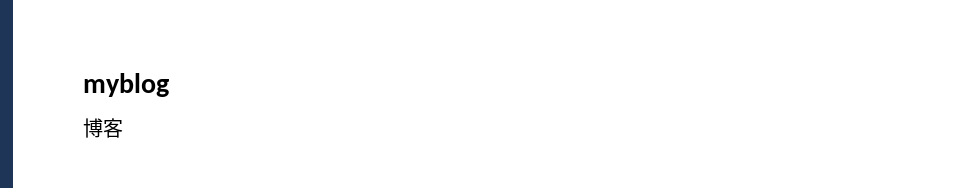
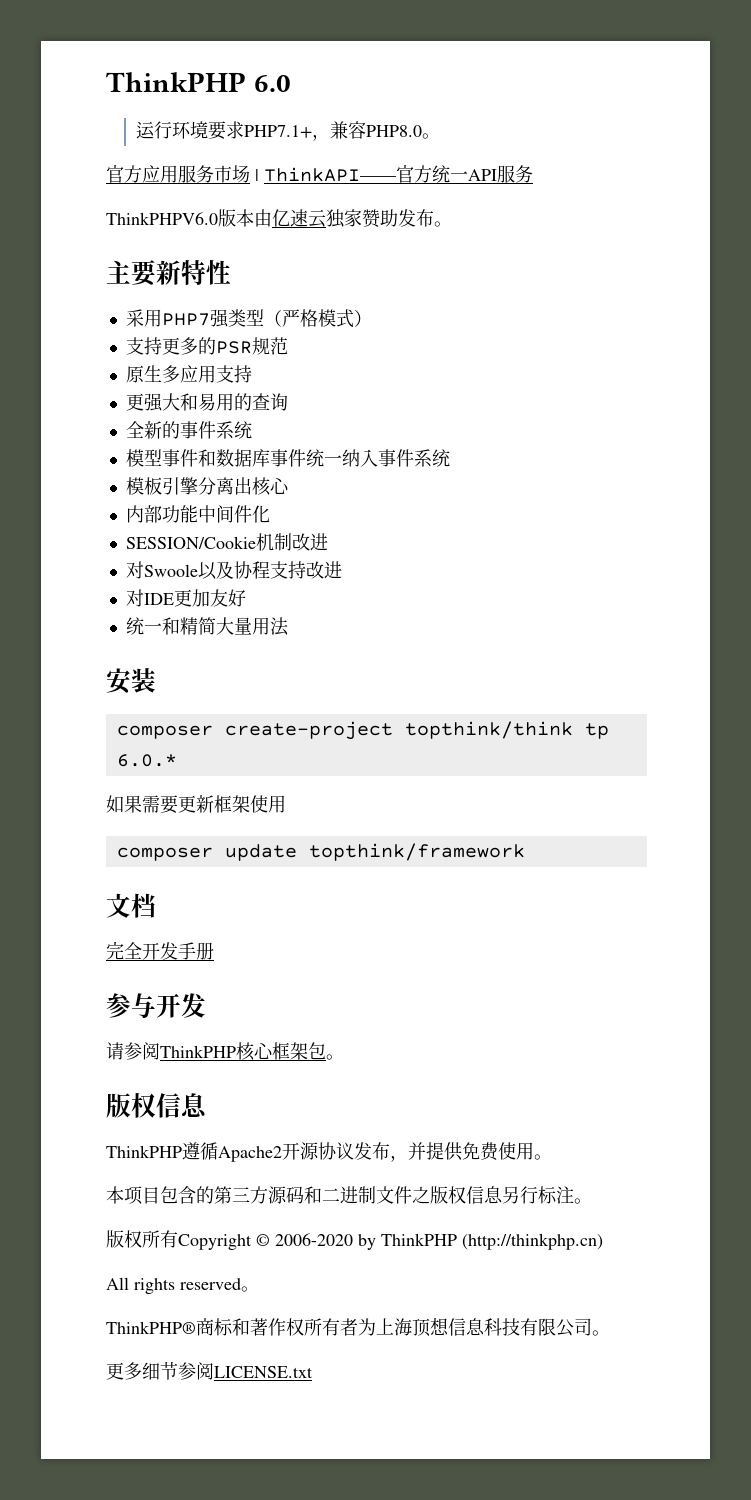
- myblog
- 博客
+ ThinkPHP 6.0
+ 运行环境要求PHP7.1+，兼容PHP8.0。
+ 官方应用服务市场 | ThinkAPI——官方统一API服务
+ ThinkPHPV6.0版本由亿速云独家赞助发布。
+ 主要新特性
+ 采用PHP7强类型（严格模式）
+ 支持更多的PSR规范
+ 原生多应用支持
+ 更强大和易用的查询
+ 全新的事件系统
+ 模型事件和数据库事件统一纳入事件系统
+ 模板引擎分离出核心
+ 内部功能中间件化
+ SESSION/Cookie机制改进
+ 对Swoole以及协程支持改进
+ 对IDE更加友好
+ 统一和精简大量用法
+ 安装
+ composer create-project topthink/think tp 6.0.*
+ 如果需要更新框架使用
+ composer update topthink/framework
+ 文档
+ 完全开发手册
+ 参与开发
+ 请参阅ThinkPHP核心框架包。
+ 版权信息
+ ThinkPHP遵循Apache2开源协议发布，并提供免费使用。
+ 本项目包含的第三方源码和二进制文件之版权信息另行标注。
+ 版权所有Copyright © 2006-2020 by ThinkPHP (http://thinkphp.cn)
+ All rights reserved。
+ ThinkPHP®商标和著作权所有者为上海顶想信息科技有限公司。
+ 更多细节参阅LICENSE.txt

